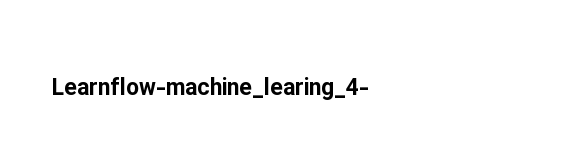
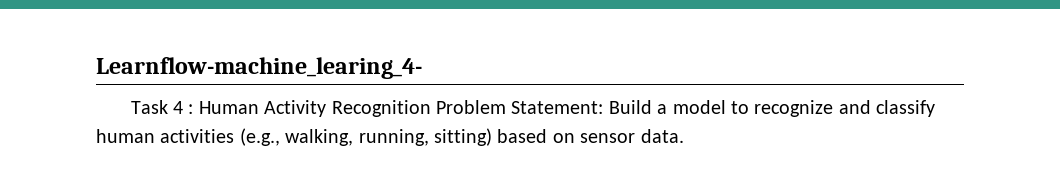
+ Task 4 : Human Activity Recognition Problem Statement: Build a model to recognize and classify human activities (e.g., walking, running, sitting) based on sensor data.

